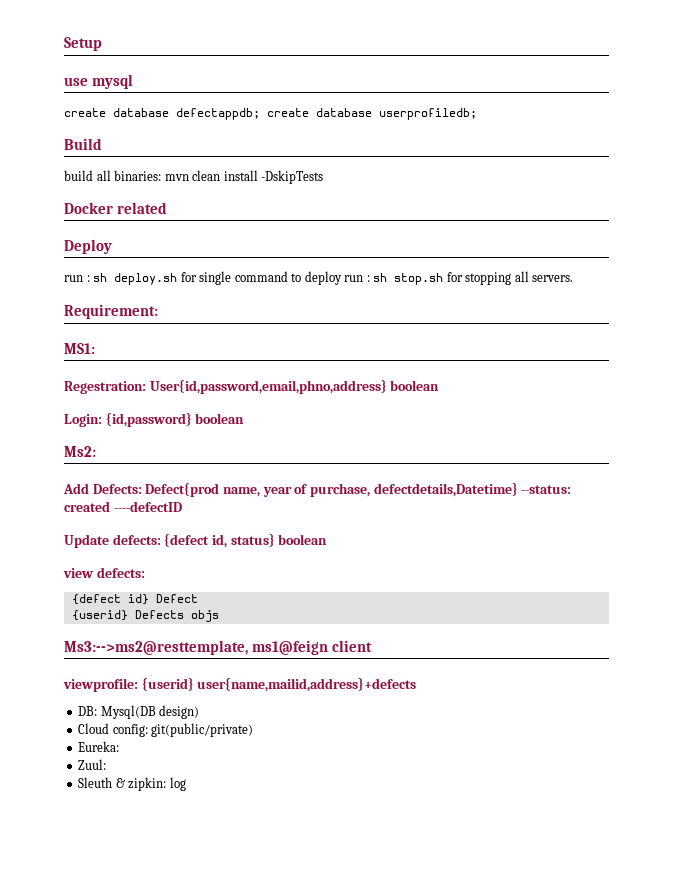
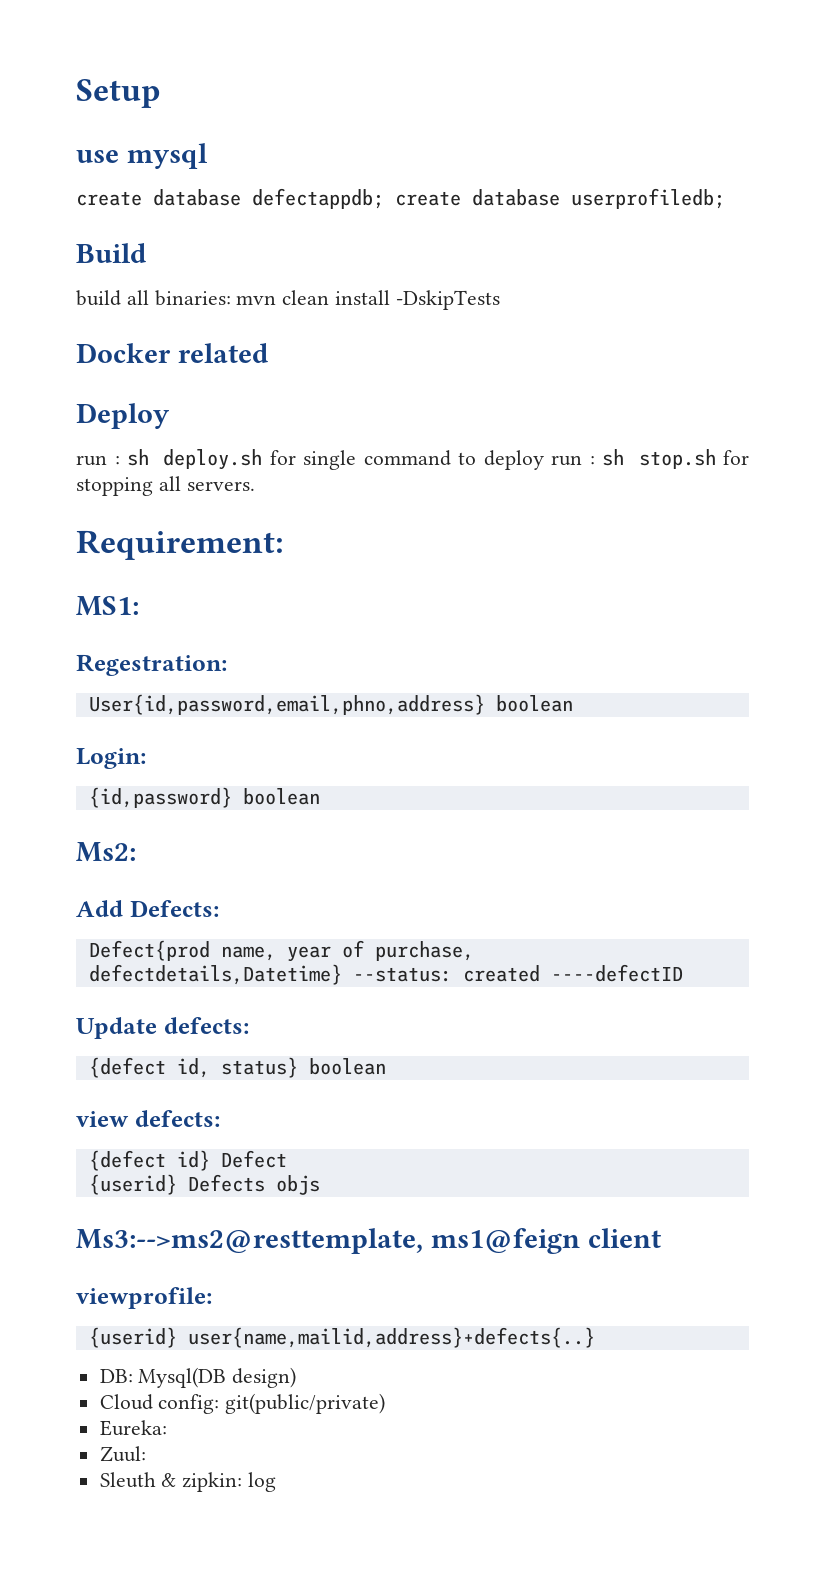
- Regestration: User{id,password,email,phno,address} boolean
+ Regestration:
+ User{id,password,email,phno,address} boolean
- Login: {id,password} boolean
+ Login:
+ {id,password} boolean
- Add Defects: Defect{prod name, year of purchase, defectdetails,Datetime} --status: created ----defectID
+ Add Defects:
+ Defect{prod name, year of purchase, defectdetails,Datetime} --status: created ----defectID
- Update defects: {defect id, status} boolean
+ Update defects:
+ {defect id, status} boolean
- viewprofile: {userid} user{name,mailid,address}+defects
+ viewprofile:
+ {userid} user{name,mailid,address}+defects{..}

